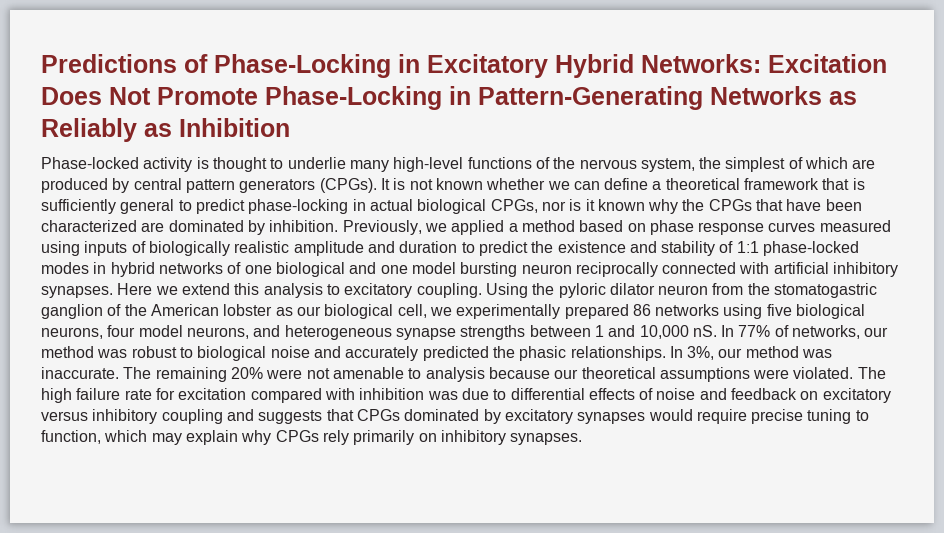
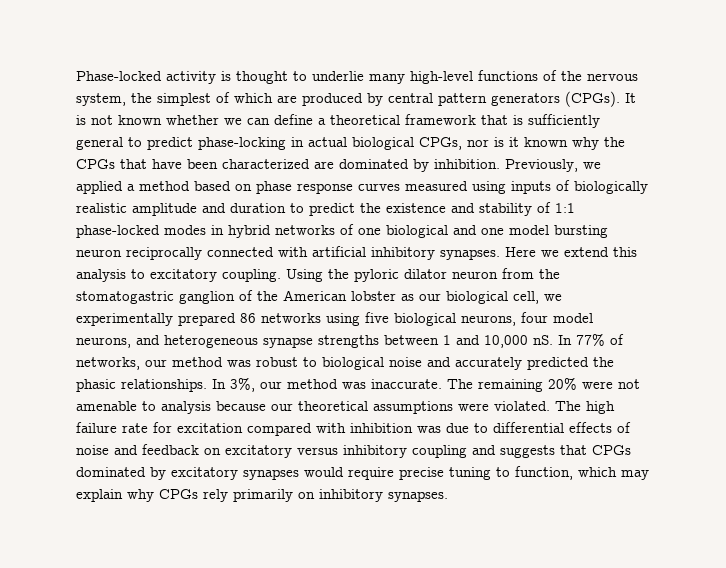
- Predictions of Phase-Locking in Excitatory Hybrid Networks: Excitation Does Not Promote Phase-Locking in Pattern-Generating Networks as Reliably as Inhibition

